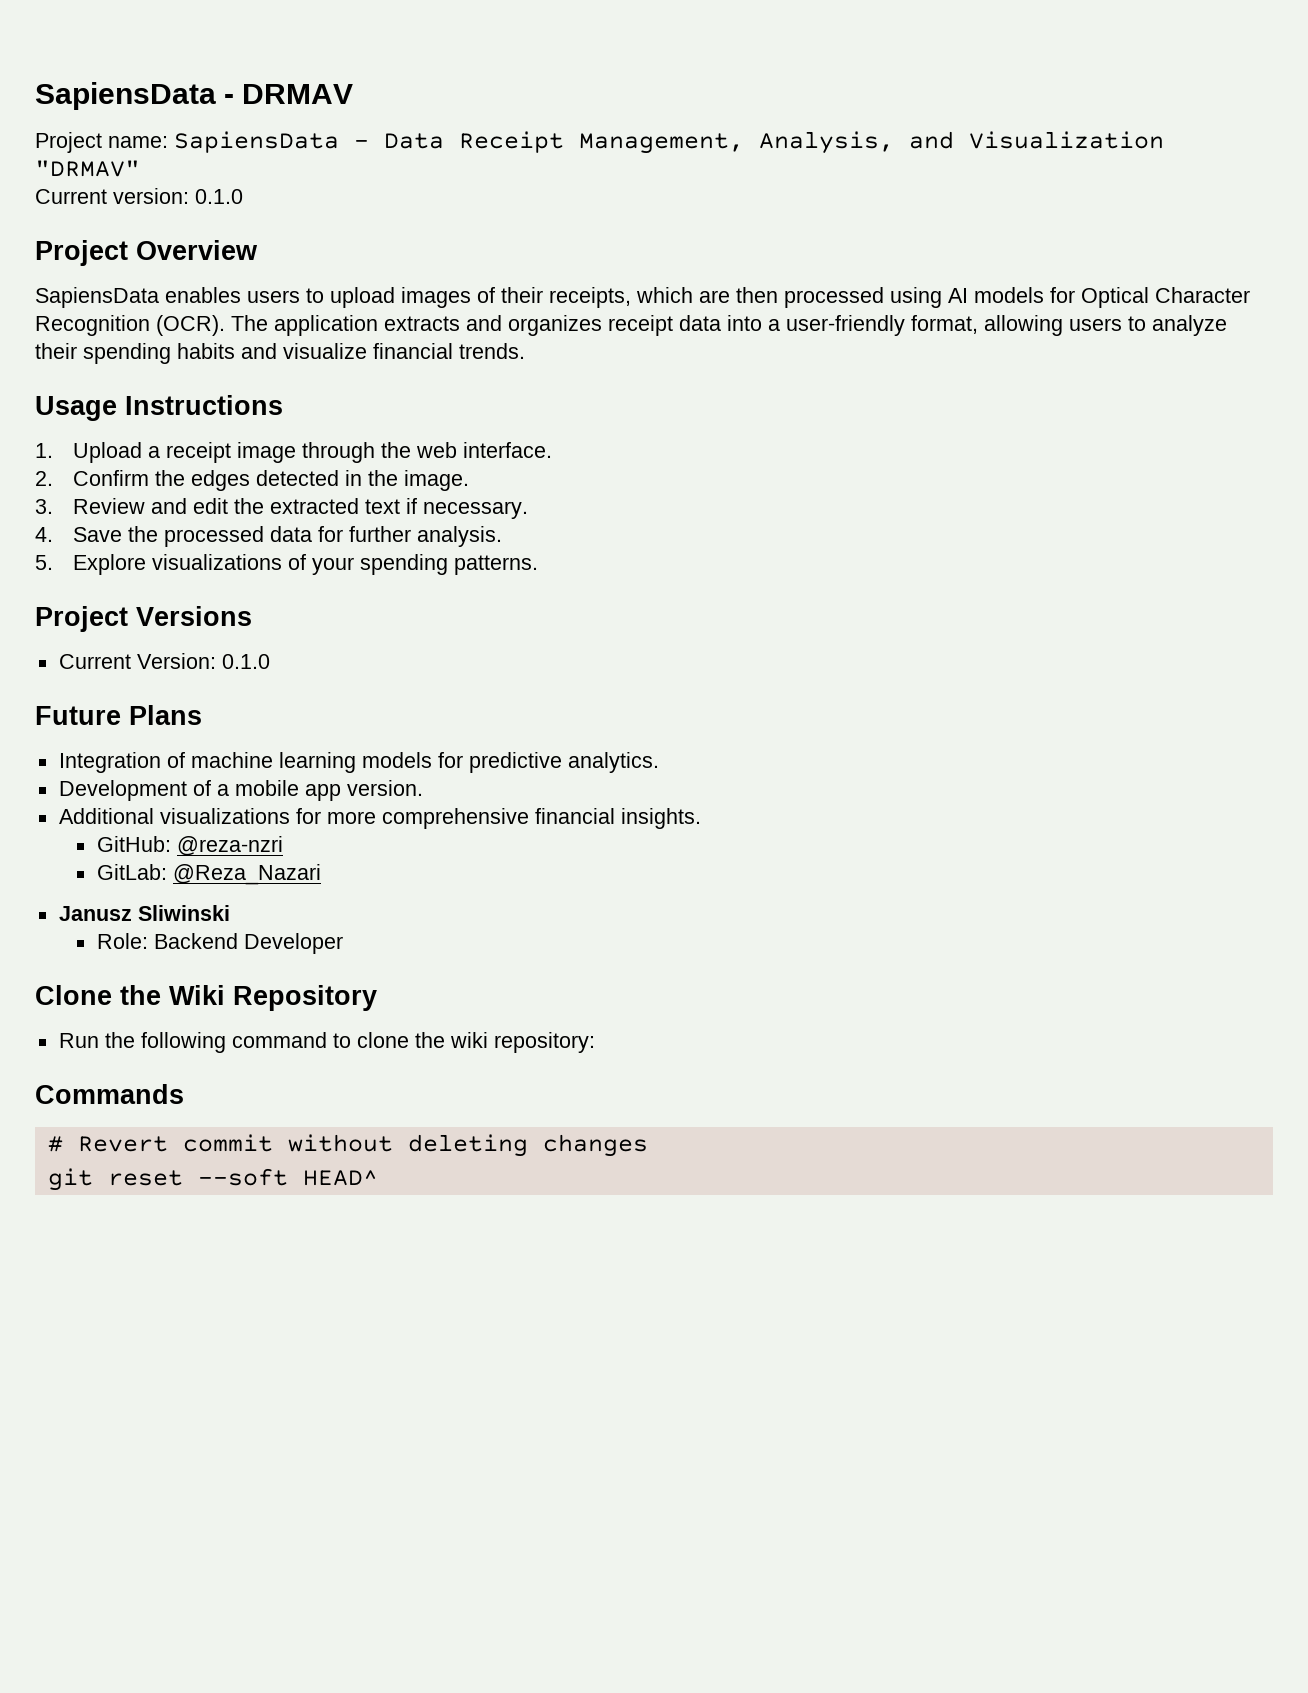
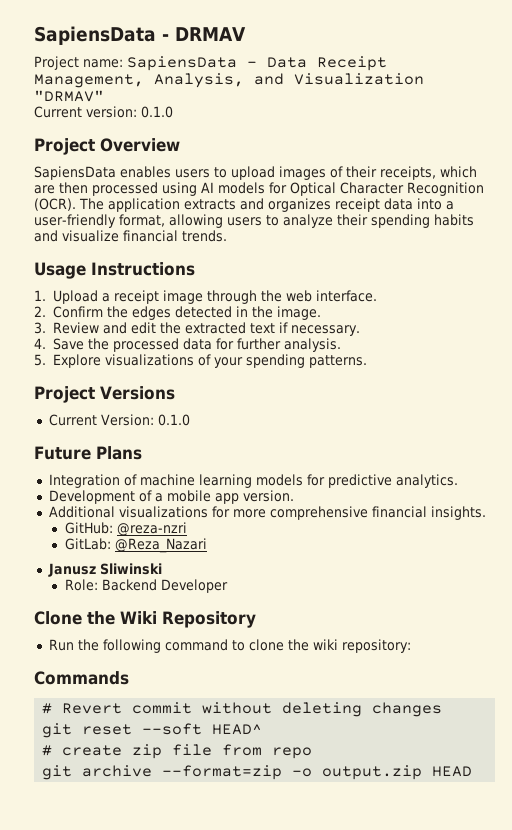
+ # create zip file from repo
+ git archive --format=zip -o output.zip HEAD

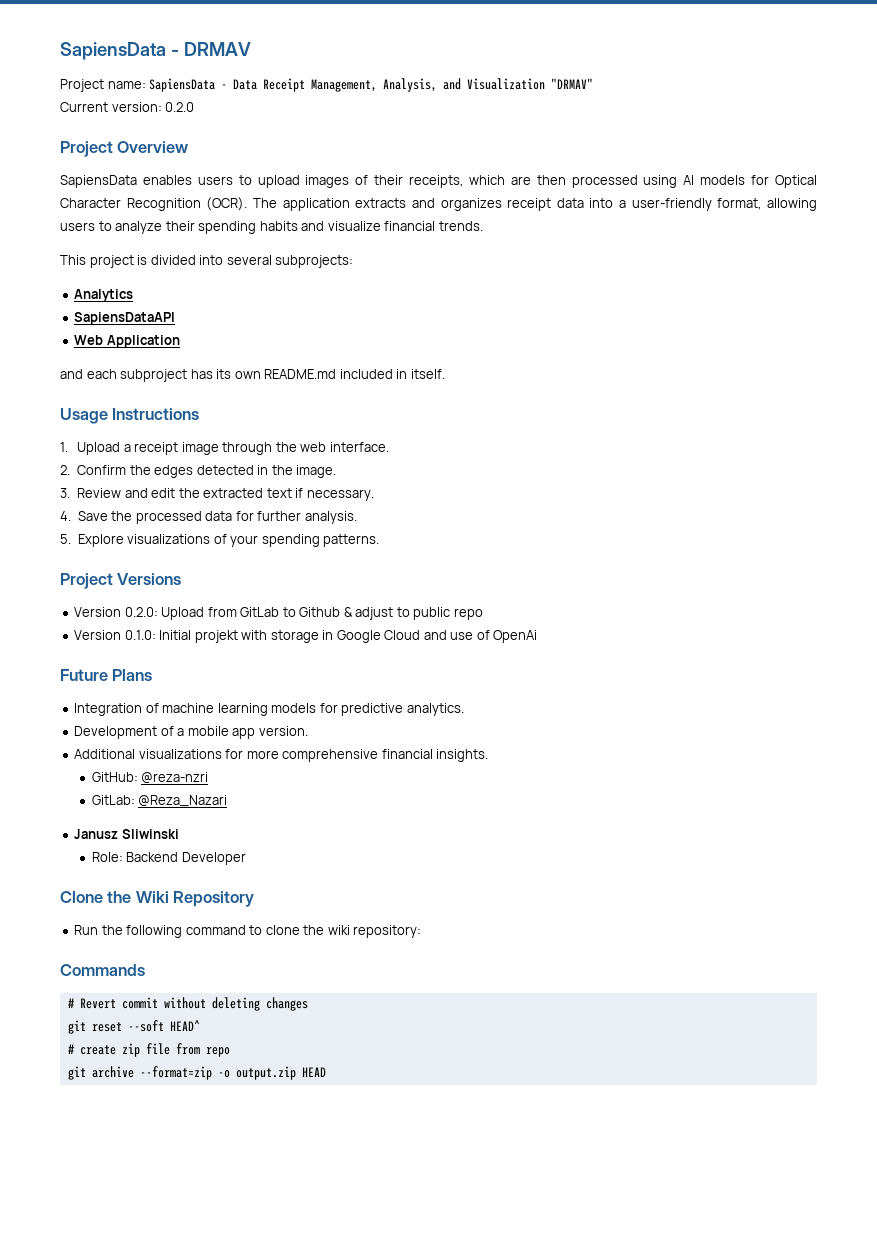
- Current version: 0.1.0
+ Current version: 0.2.0
+ This project is divided into several subprojects:
+ Analytics
+ SapiensDataAPI
+ Web Application
+ and each subproject has its own README.md included in itself.
- Current Version: 0.1.0
+ Version 0.2.0: Upload from GitLab to Github & adjust to public repo
+ Version 0.1.0: Initial projekt with storage in Google Cloud and use of OpenAi

